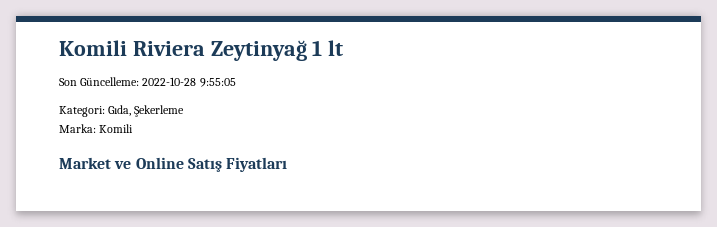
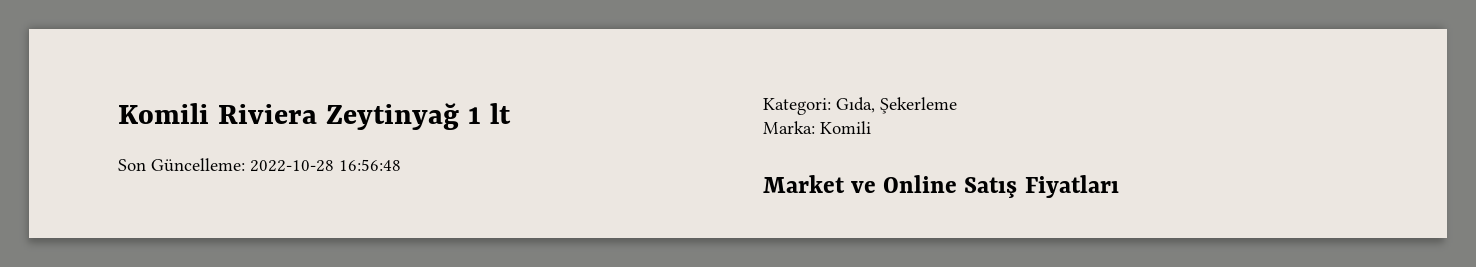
- Son Güncelleme: 2022-10-28 9:55:05
+ Son Güncelleme: 2022-10-28 16:56:48

